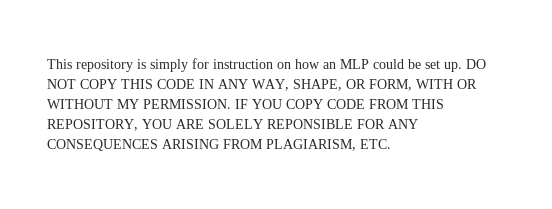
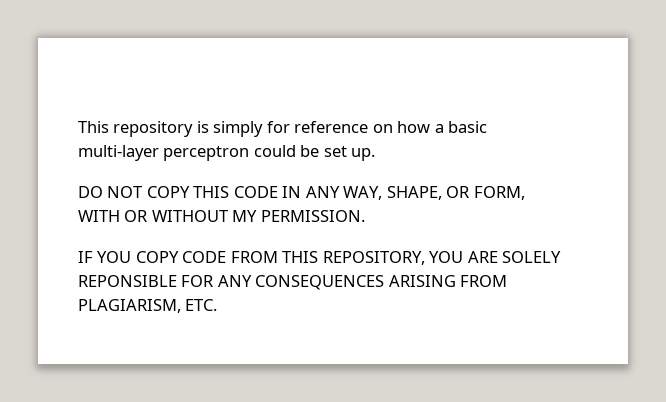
- This repository is simply for instruction on how an MLP could be set up. DO NOT COPY THIS CODE IN ANY WAY, SHAPE, OR FORM, WITH OR WITHOUT MY PERMISSION. IF YOU COPY CODE FROM THIS REPOSITORY, YOU ARE SOLELY REPONSIBLE FOR ANY CONSEQUENCES ARISING FROM PLAGIARISM, ETC.
+ This repository is simply for reference on how a basic multi-layer perceptron could be set up.
+ DO NOT COPY THIS CODE IN ANY WAY, SHAPE, OR FORM, WITH OR WITHOUT MY PERMISSION.
+ IF YOU COPY CODE FROM THIS REPOSITORY, YOU ARE SOLELY REPONSIBLE FOR ANY CONSEQUENCES ARISING FROM PLAGIARISM, ETC.

